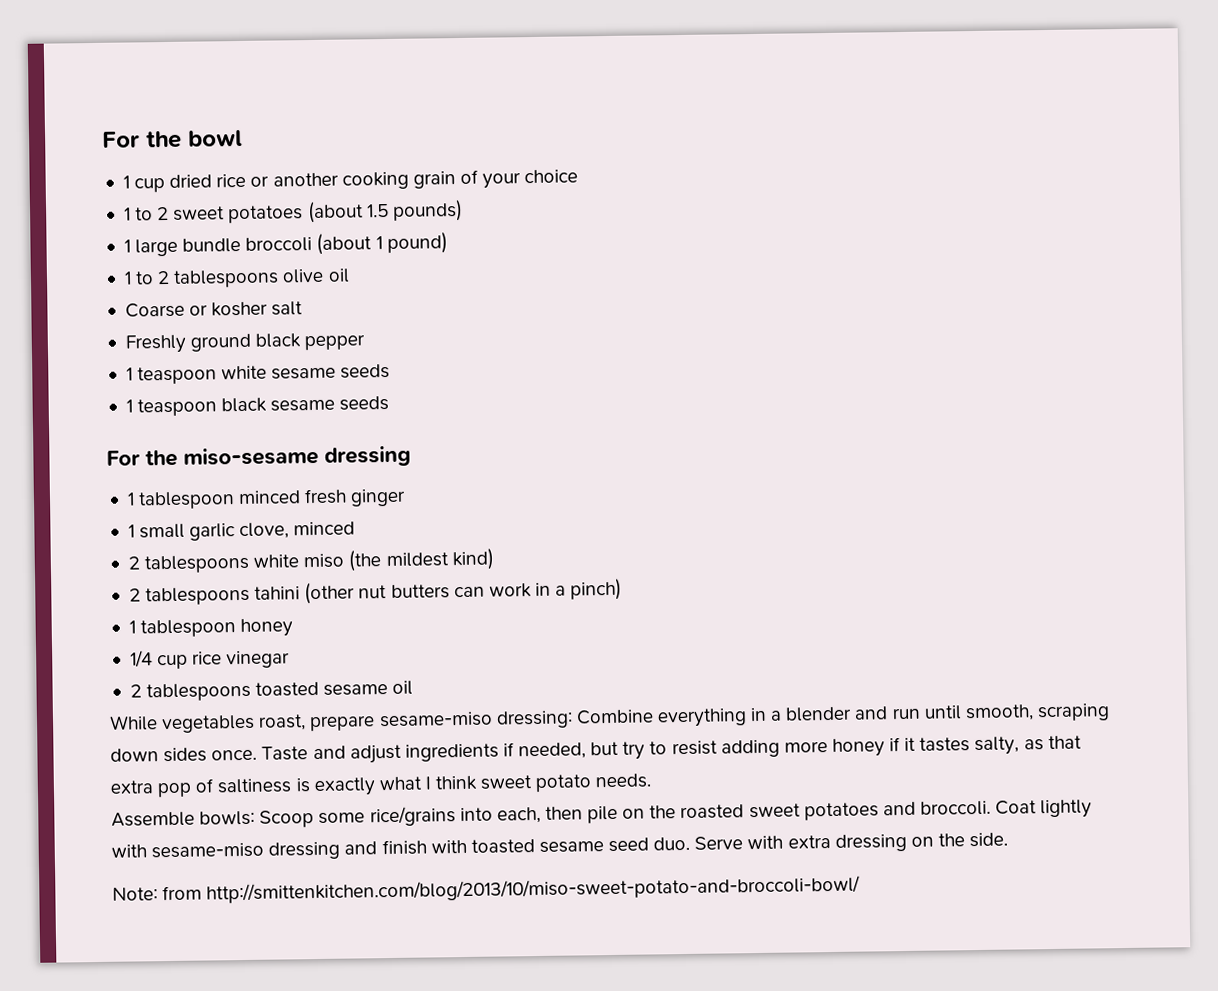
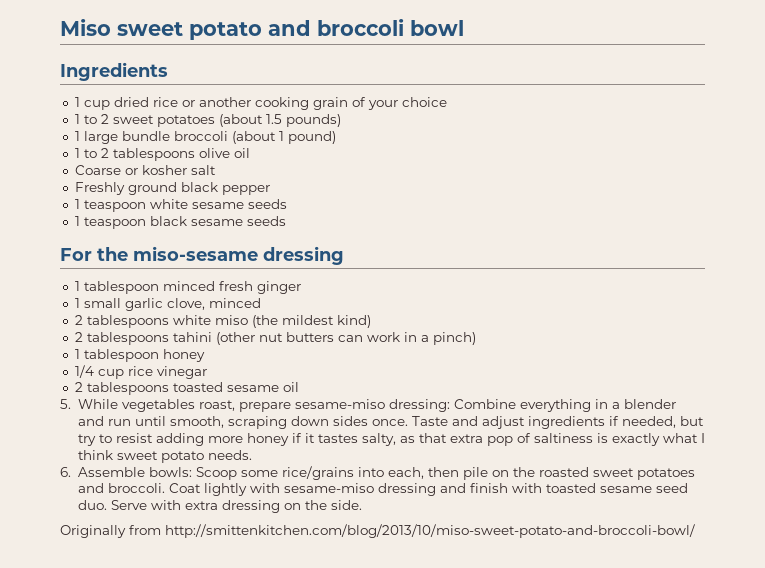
- For the bowl
+ Miso sweet potato and broccoli bowl
+ Ingredients
- While vegetables roast, prepare sesame-miso dressing: Combine everything in a blender and run until smooth, scraping down sides once.
+ 5. While vegetables roast, prepare sesame-miso dressing: Combine everything in a blender and run until smooth, scraping down sides once.
- Assemble bowls: Scoop some rice/grains into each, then pile on the roasted sweet potatoes and broccoli.
+ 6. Assemble bowls: Scoop some rice/grains into each, then pile on the roasted sweet potatoes and broccoli.
- Note: from http://smittenkitchen.com/blog/2013/10/miso-sweet-potato-and-broccoli-bowl/
+ Originally from http://smittenkitchen.com/blog/2013/10/miso-sweet-potato-and-broccoli-bowl/

